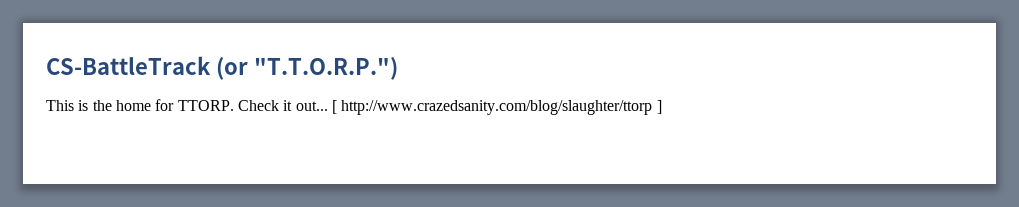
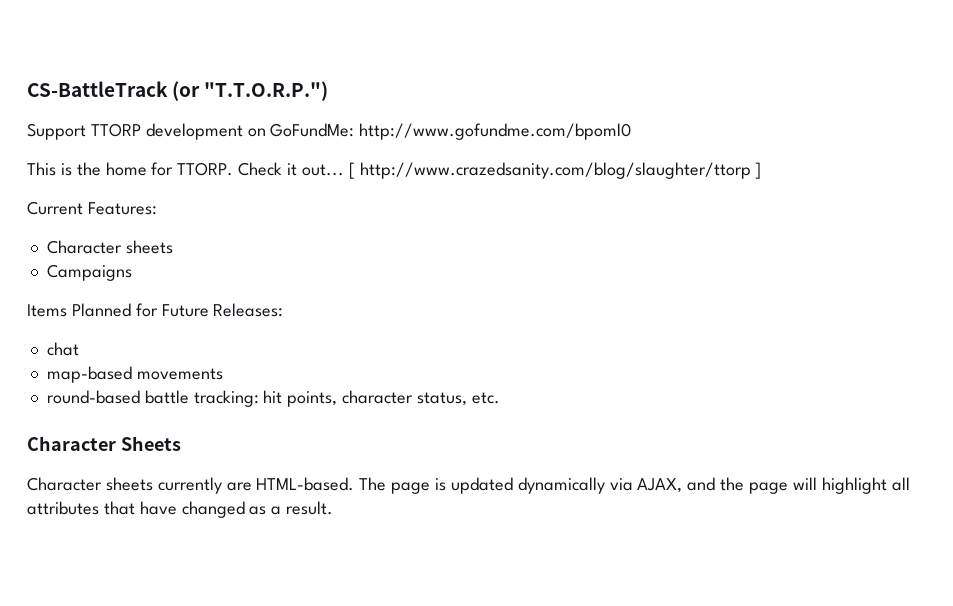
+ Support TTORP development on GoFundMe: http://www.gofundme.com/bpoml0
+ Current Features:
+ Character sheets
+ Campaigns
+ Items Planned for Future Releases:
+ chat
+ map-based movements
+ round-based battle tracking: hit points, character status, etc.
+ Character Sheets
+ Character sheets currently are HTML-based. The page is updated dynamically via AJAX, and the page will highlight all attributes that have changed as a result.

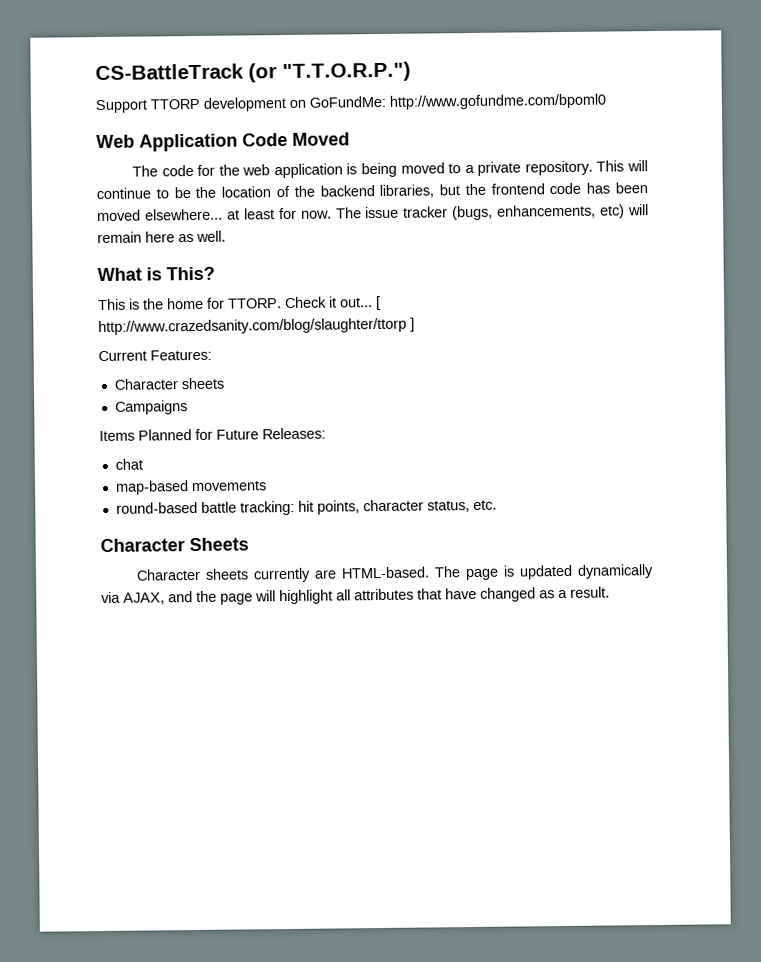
+ Web Application Code Moved
+ The code for the web application is being moved to a private repository. This will continue to be the location of the backend libraries, but the frontend code has been moved elsewhere... at least for now. The issue tracker (bugs, enhancements, etc) will remain here as well.
+ What is This?

